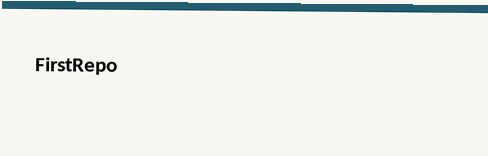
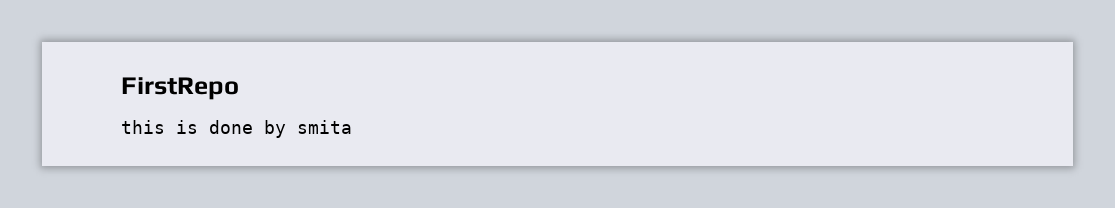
+ this is done by smita

